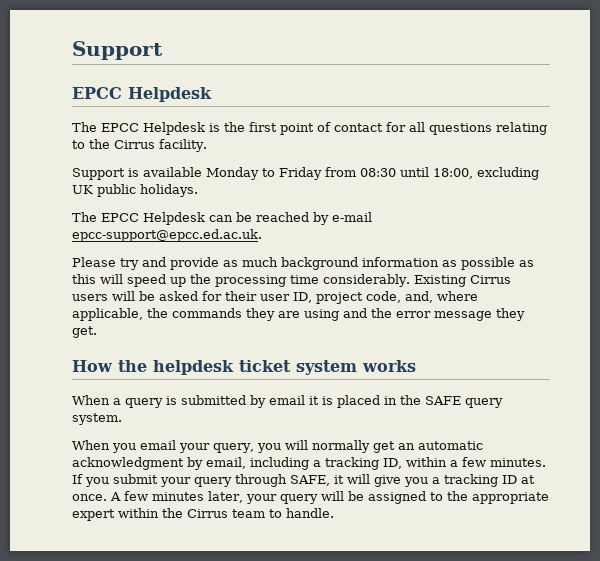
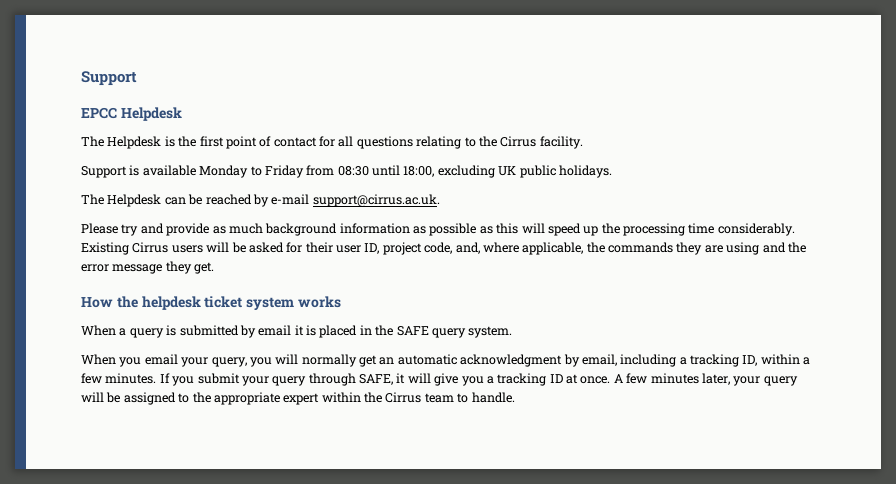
- The EPCC Helpdesk is the first point of contact for all questions relating to the Cirrus facility.
+ The Helpdesk is the first point of contact for all questions relating to the Cirrus facility.
- The EPCC Helpdesk can be reached by e-mail epcc-support@epcc.ed.ac.uk.
+ The Helpdesk can be reached by e-mail support@cirrus.ac.uk.

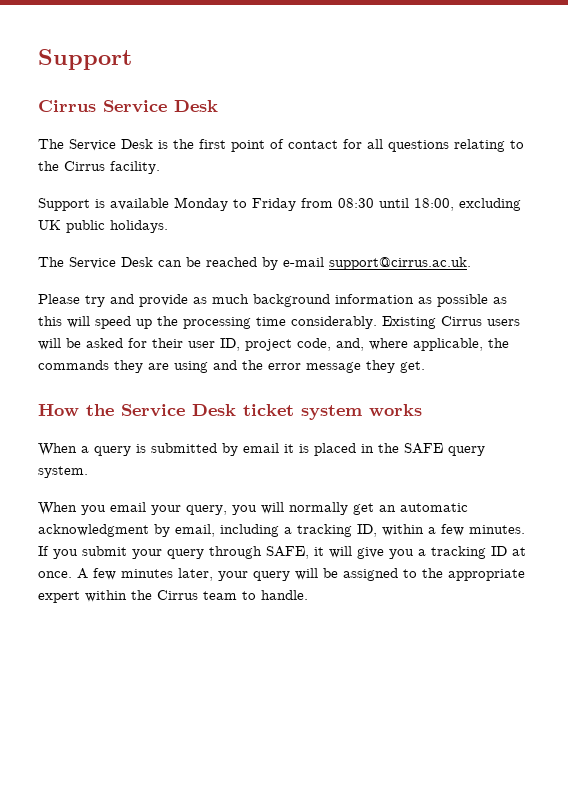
- EPCC Helpdesk
- The Helpdesk is the first point of contact for all questions relating to the Cirrus facility.
+ Cirrus Service Desk
+ The Service Desk is the first point of contact for all questions relating to the Cirrus facility.
- The Helpdesk can be reached by e-mail support@cirrus.ac.uk.
+ The Service Desk can be reached by e-mail support@cirrus.ac.uk.
- How the helpdesk ticket system works
+ How the Service Desk ticket system works

